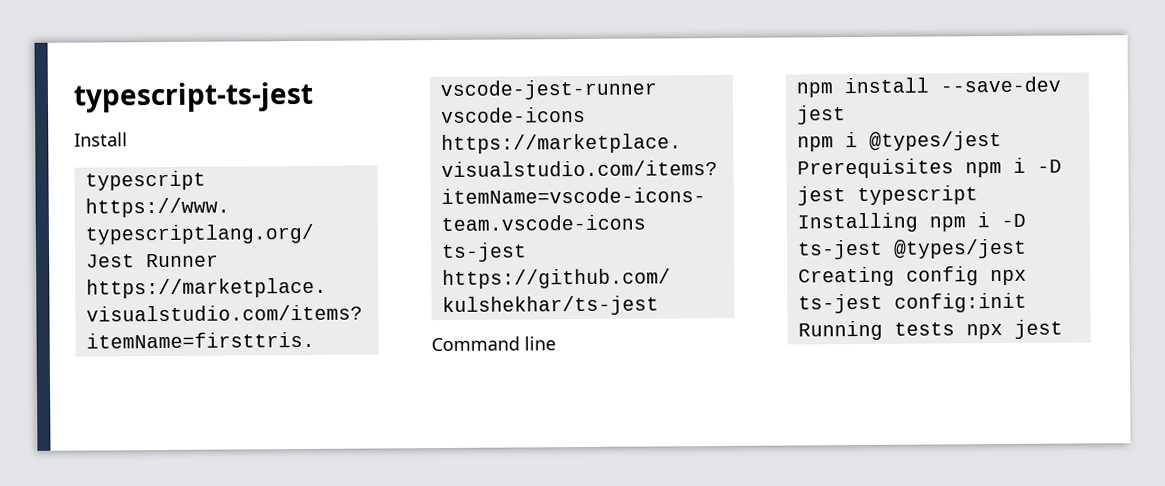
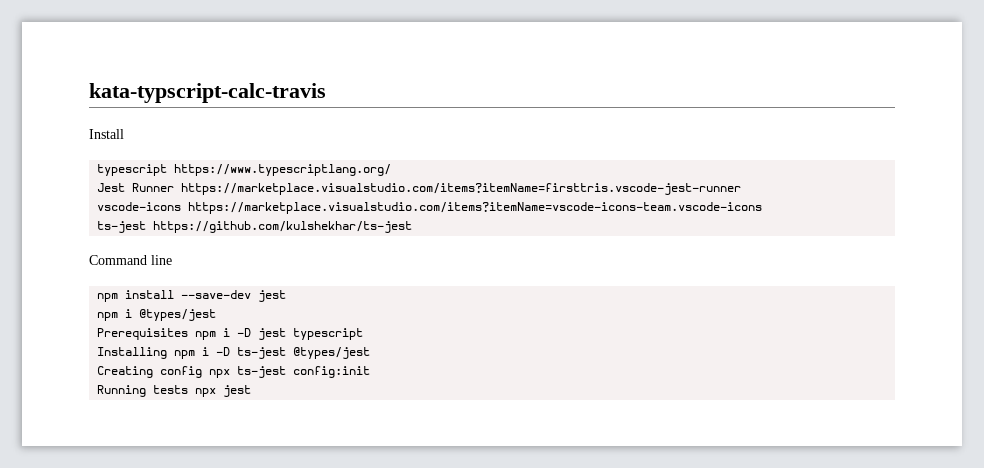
- typescript-ts-jest
+ kata-typscript-calc-travis

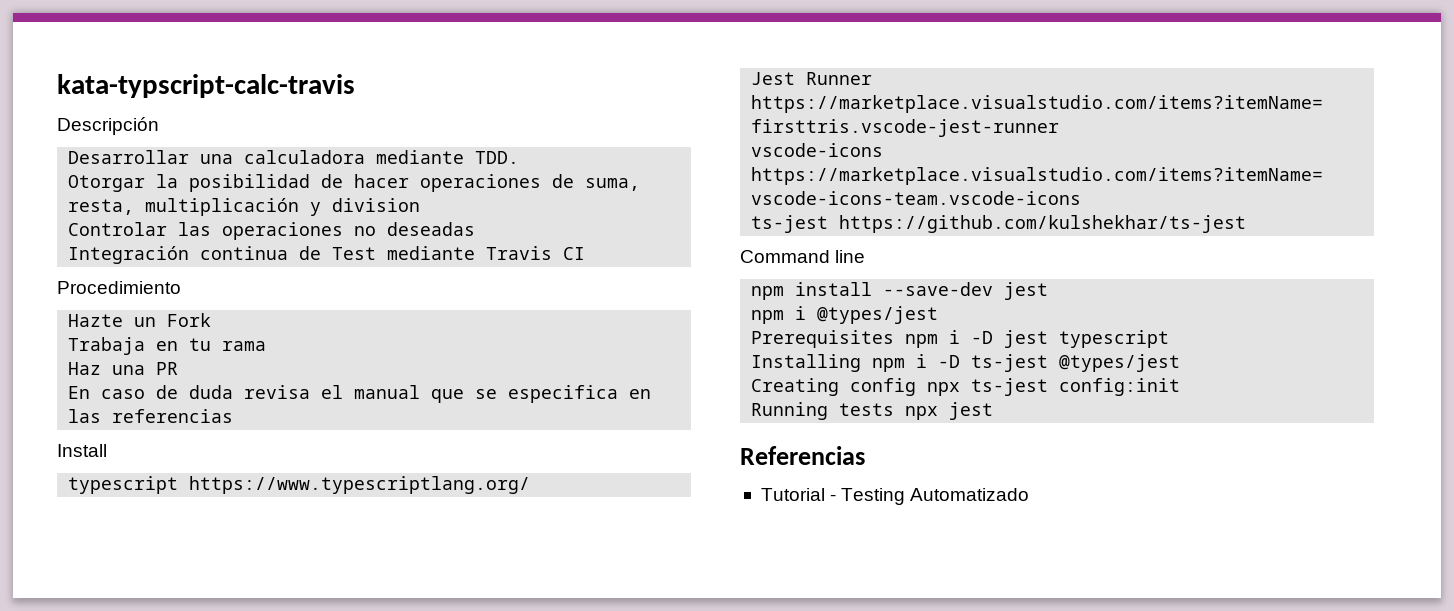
+ Descripción
+ Desarrollar una calculadora mediante TDD.
+ Otorgar la posibilidad de hacer operaciones de suma, resta, multiplicación y division
+ Controlar las operaciones no deseadas
+ Integración continua de Test mediante Travis CI
+ Procedimiento
+ Hazte un Fork
+ Trabaja en tu rama
+ Haz una PR
+ En caso de duda revisa el manual que se especifica en las referencias
+ Referencias
+ Tutorial - Testing Automatizado

